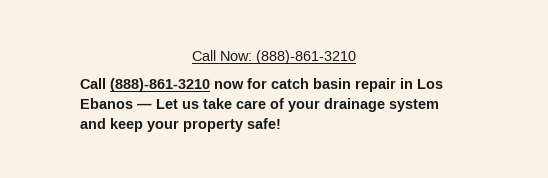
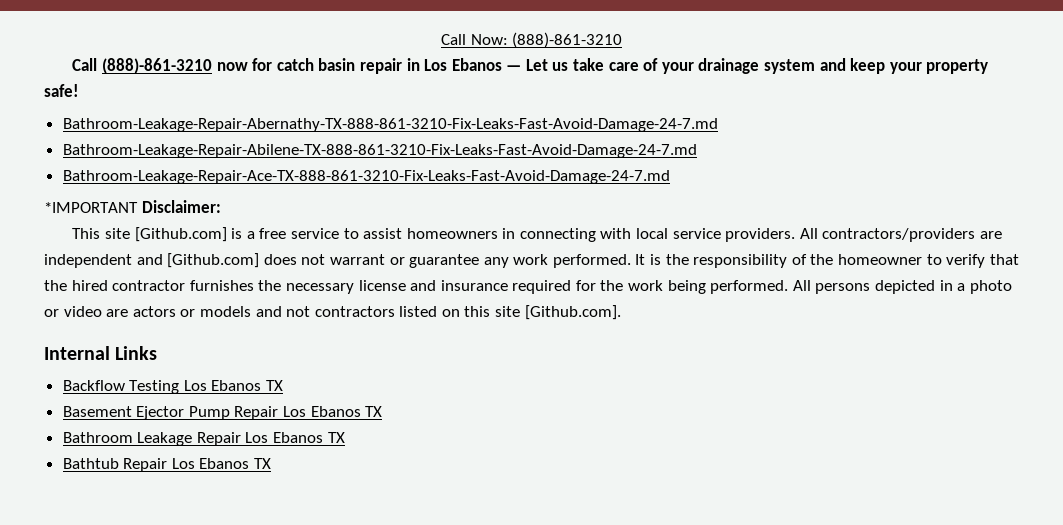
+ Bathroom-Leakage-Repair-Abernathy-TX-888-861-3210-Fix-Leaks-Fast-Avoid-Damage-24-7.md
+ Bathroom-Leakage-Repair-Abilene-TX-888-861-3210-Fix-Leaks-Fast-Avoid-Damage-24-7.md
+ Bathroom-Leakage-Repair-Ace-TX-888-861-3210-Fix-Leaks-Fast-Avoid-Damage-24-7.md
+ *IMPORTANT Disclaimer:
+ This site [Github.com] is a free service to assist homeowners in connecting with local service providers. All contractors/providers are independent and [Github.com] does not warrant or guarantee any work performed. It is the responsibility of the homeowner to verify that the hired contractor furnishes the necessary license and insurance required for the work being performed. All persons depicted in a photo or video are actors or models and not contractors listed on this site [Github.com].
+ Internal Links
+ Backflow Testing Los Ebanos TX
+ Basement Ejector Pump Repair Los Ebanos TX
+ Bathroom Leakage Repair Los Ebanos TX
+ Bathtub Repair Los Ebanos TX

